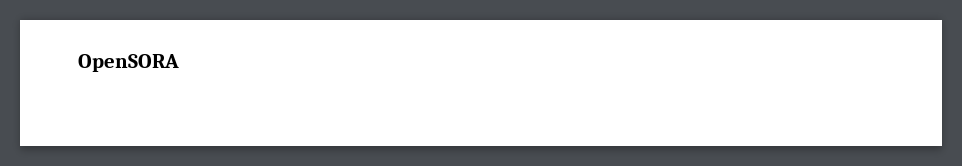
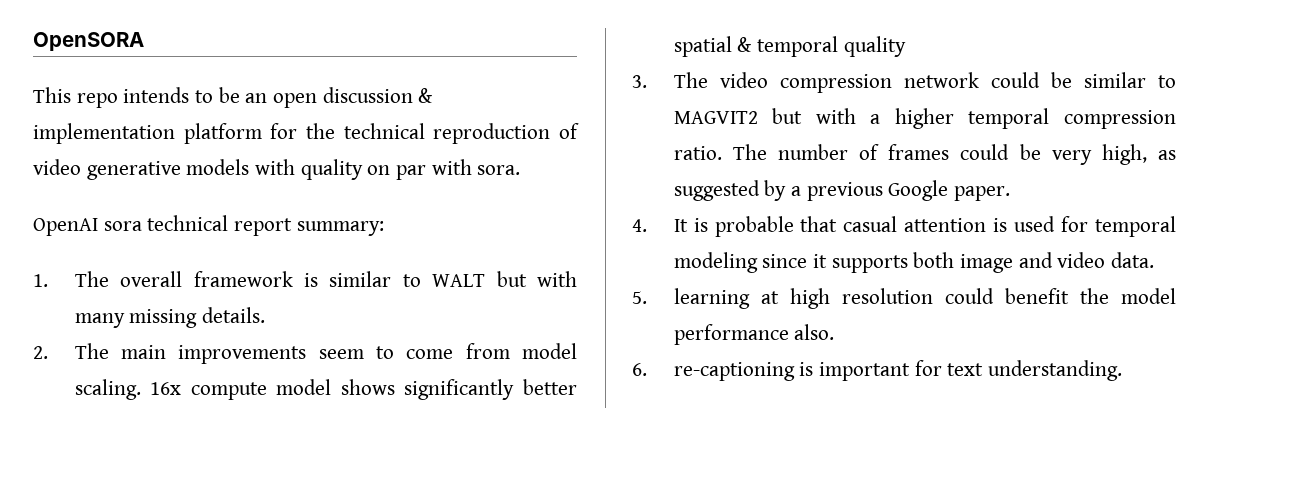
+ This repo intends to be an open discussion & implementation platform for the technical reproduction of video generative models with quality on par with sora.
+ OpenAI sora technical report summary:
+ 1. The overall framework is similar to WALT but with many missing details.
+ 2. The main improvements seem to come from model scaling. 16x compute model shows significantly better spatial & temporal quality
+ 3. The video compression network could be similar to MAGVIT2 but with a higher temporal compression ratio. The number of frames could be very high, as suggested by a previous Google paper.
+ 4. It is probable that casual attention is used for temporal modeling since it supports both image and video data.
+ 5. learning at high resolution could benefit the model performance also.
+ 6. re-captioning is important for text understanding.

